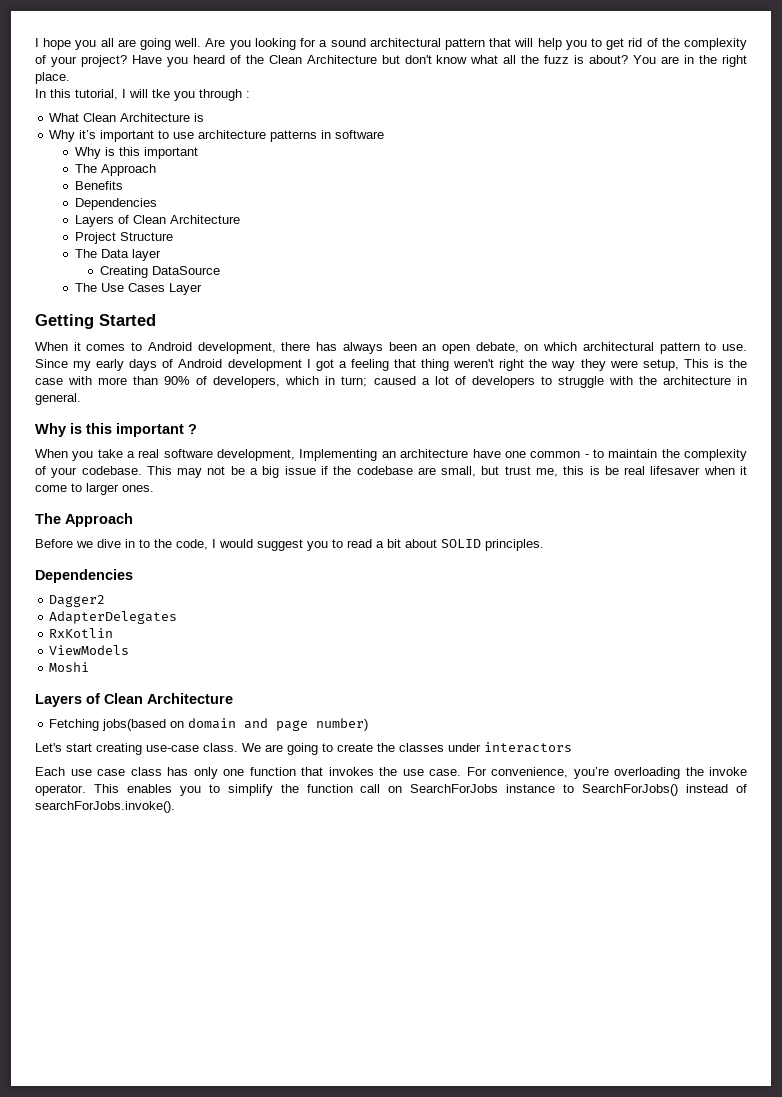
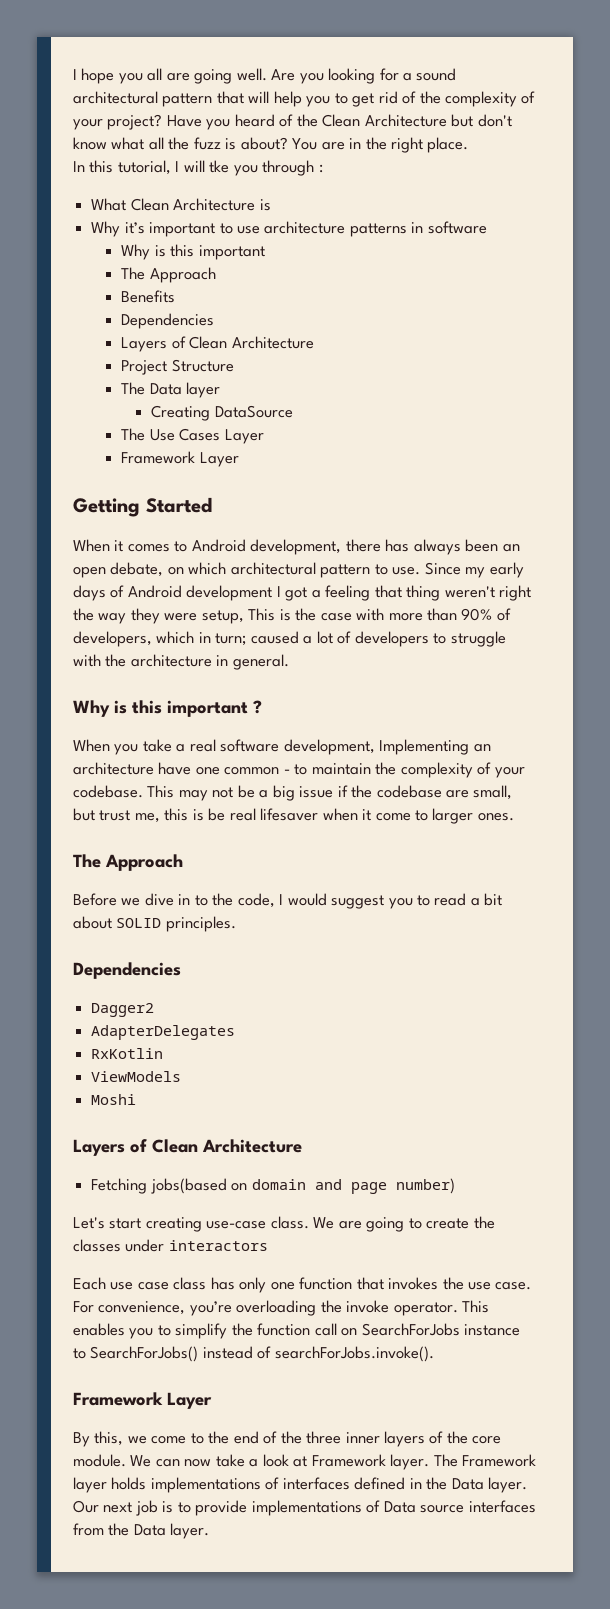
  The Use Cases Layer
+ Framework Layer
  This enables you to simplify the function call on SearchForJobs instance to SearchForJobs() instead of searchForJobs.invoke().
+ Framework Layer
+ By this, we come to the end of the three inner layers of the core module. We can now take a look at Framework layer. The Framework layer holds implementations of interfaces defined in the Data layer. Our next job is to provide implementations of Data source interfaces from the Data layer.

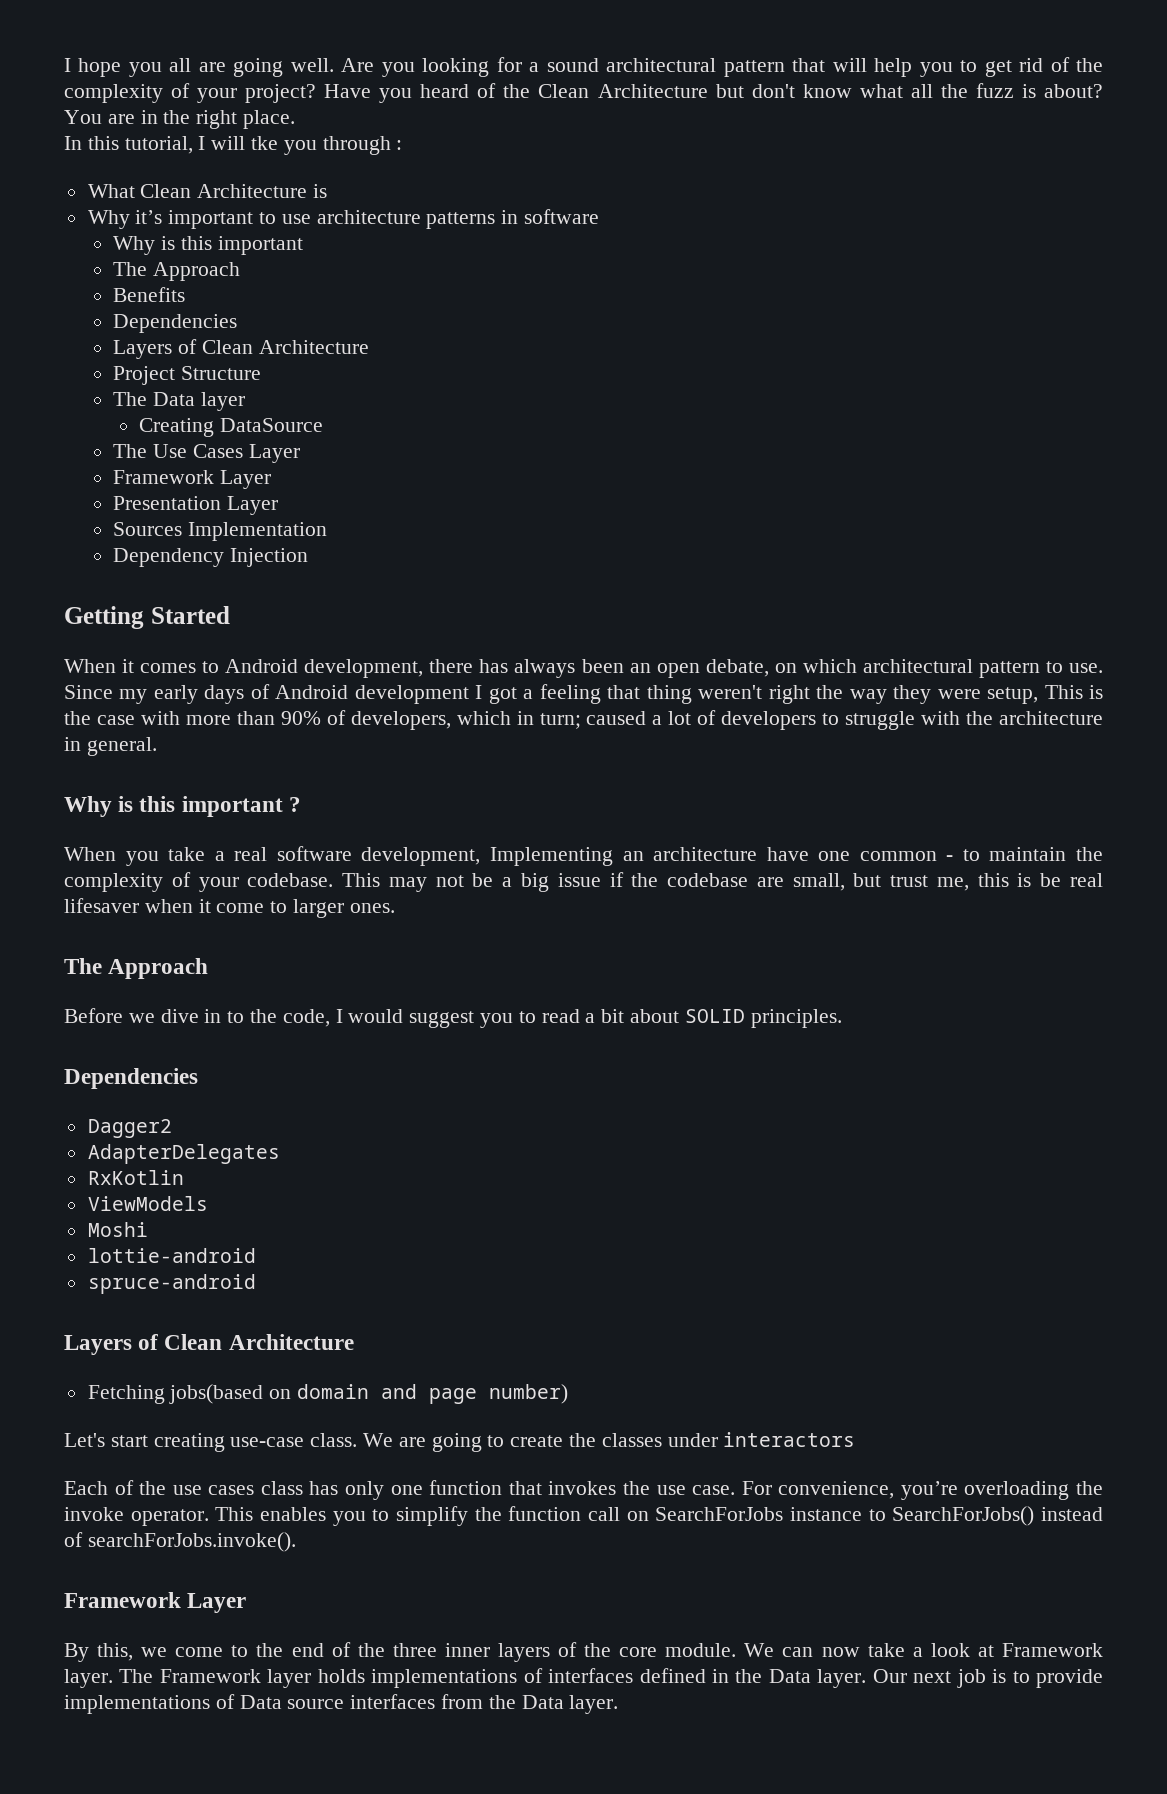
+ Presentation Layer
+ Sources Implementation
+ Dependency Injection
+ lottie-android
+ spruce-android
- Each use case class has only one function that invokes the use case.
+ Each of the use cases class has only one function that invokes the use case.

